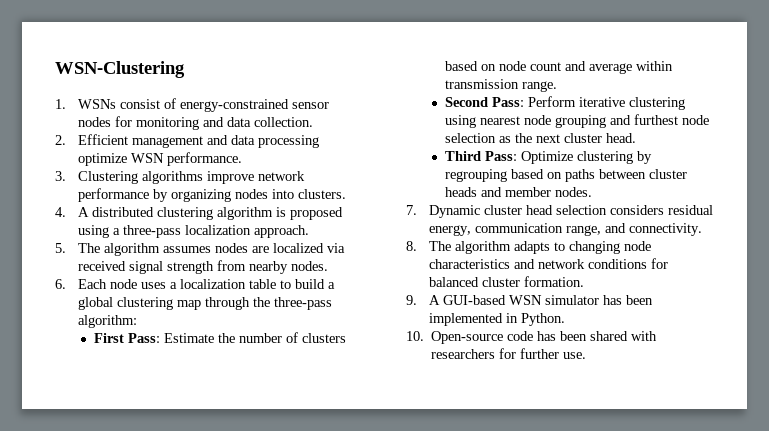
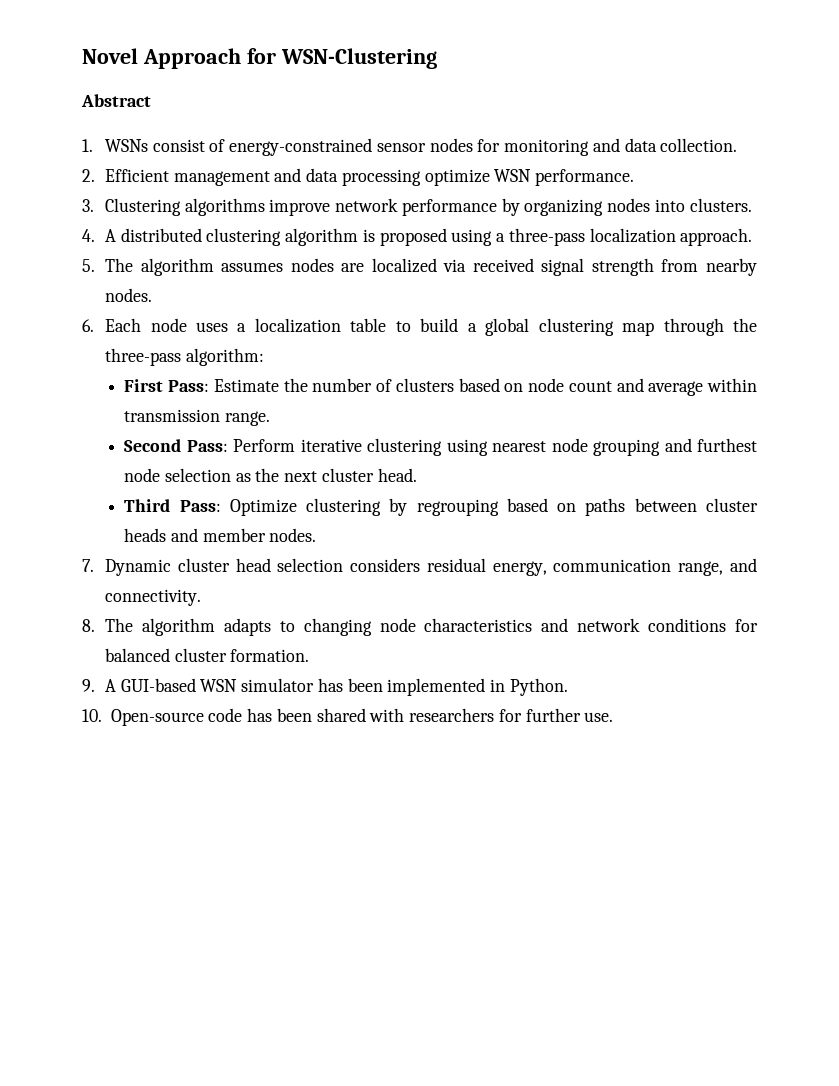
- WSN-Clustering
+ Novel Approach for WSN-Clustering
+ Abstract

